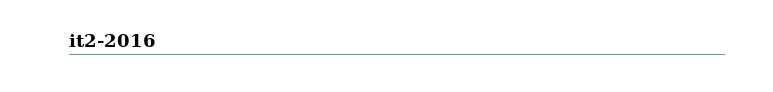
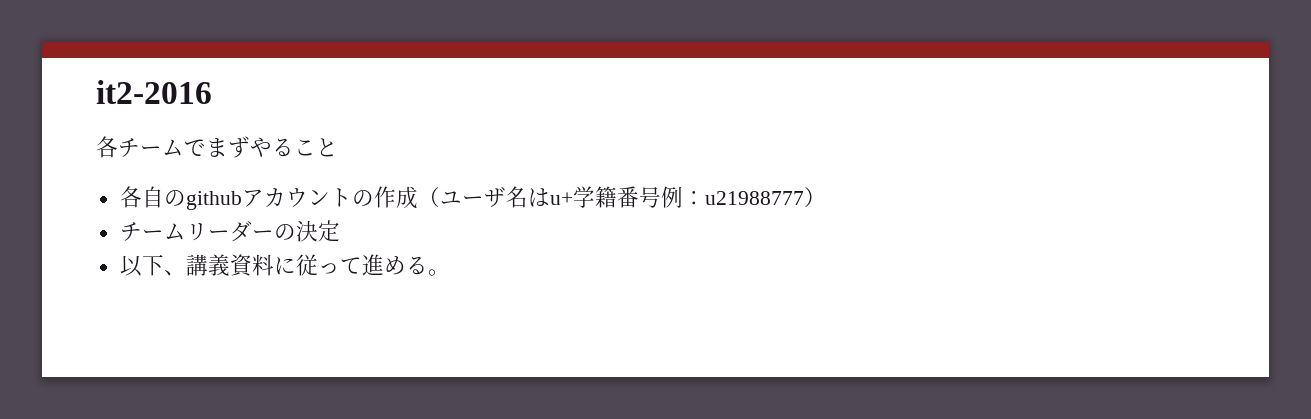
+ 各チームでまずやること
+ 各自のgithubアカウントの作成（ユーザ名はu+学籍番号例：u21988777）
+ チームリーダーの決定
+ 以下、講義資料に従って進める。

